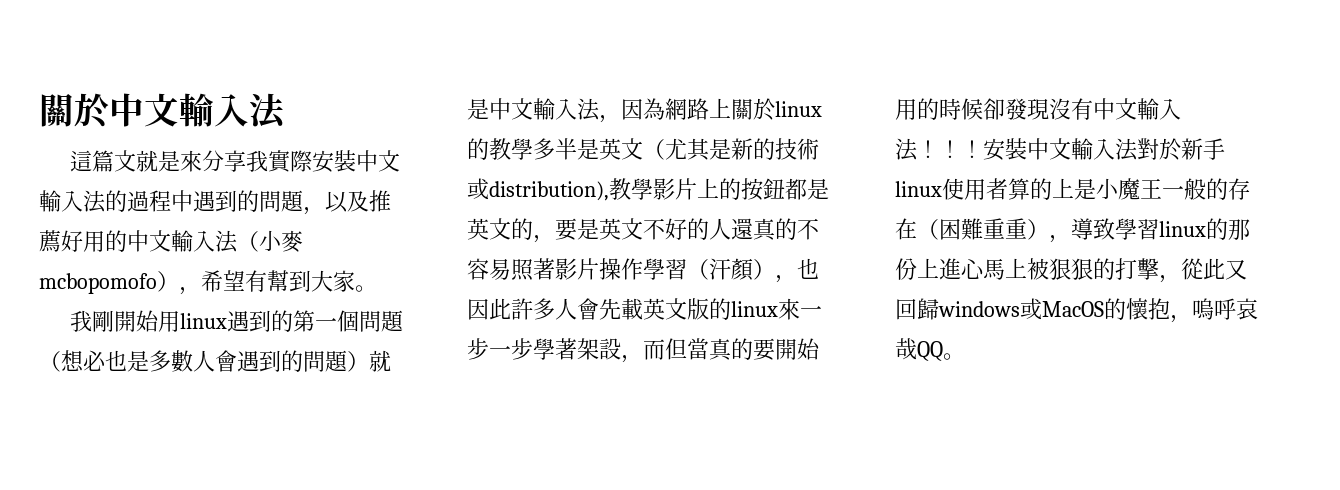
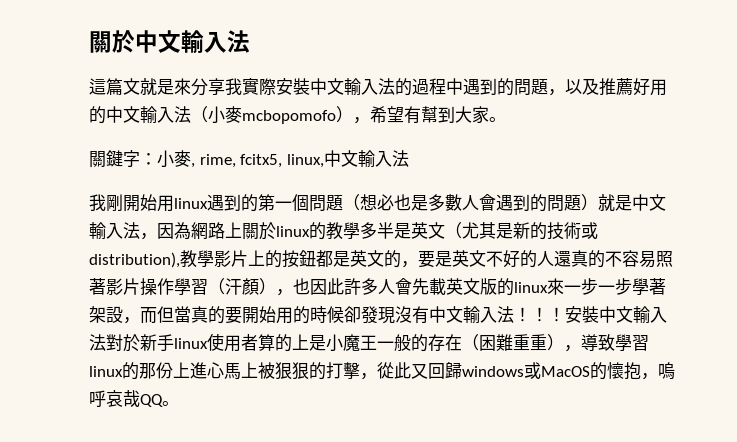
+ 關鍵字：小麥, rime, fcitx5, linux,中文輸入法

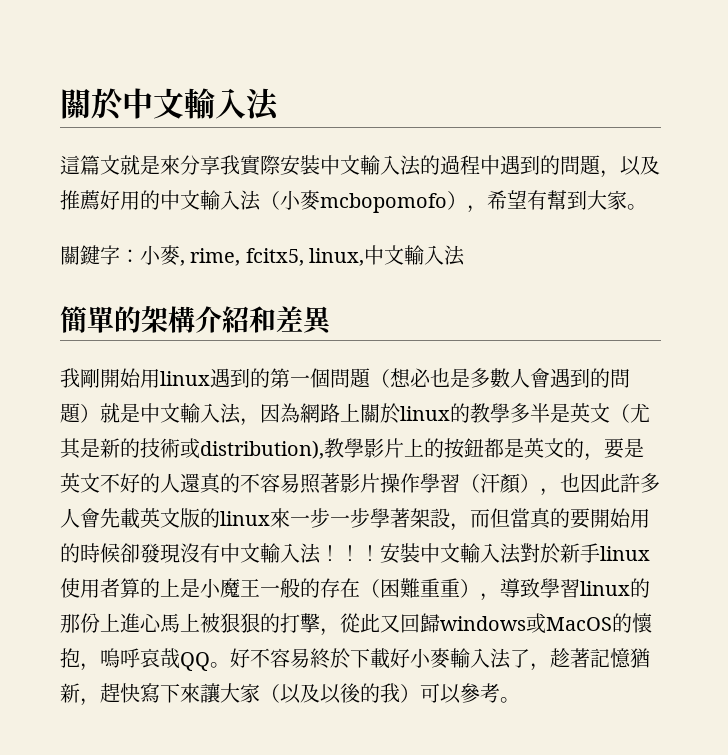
+ 簡單的架構介紹和差異
+ 好不容易終於下載好小麥輸入法了，趁著記憶猶新，趕快寫下來讓大家（以及以後的我）可以參考。

